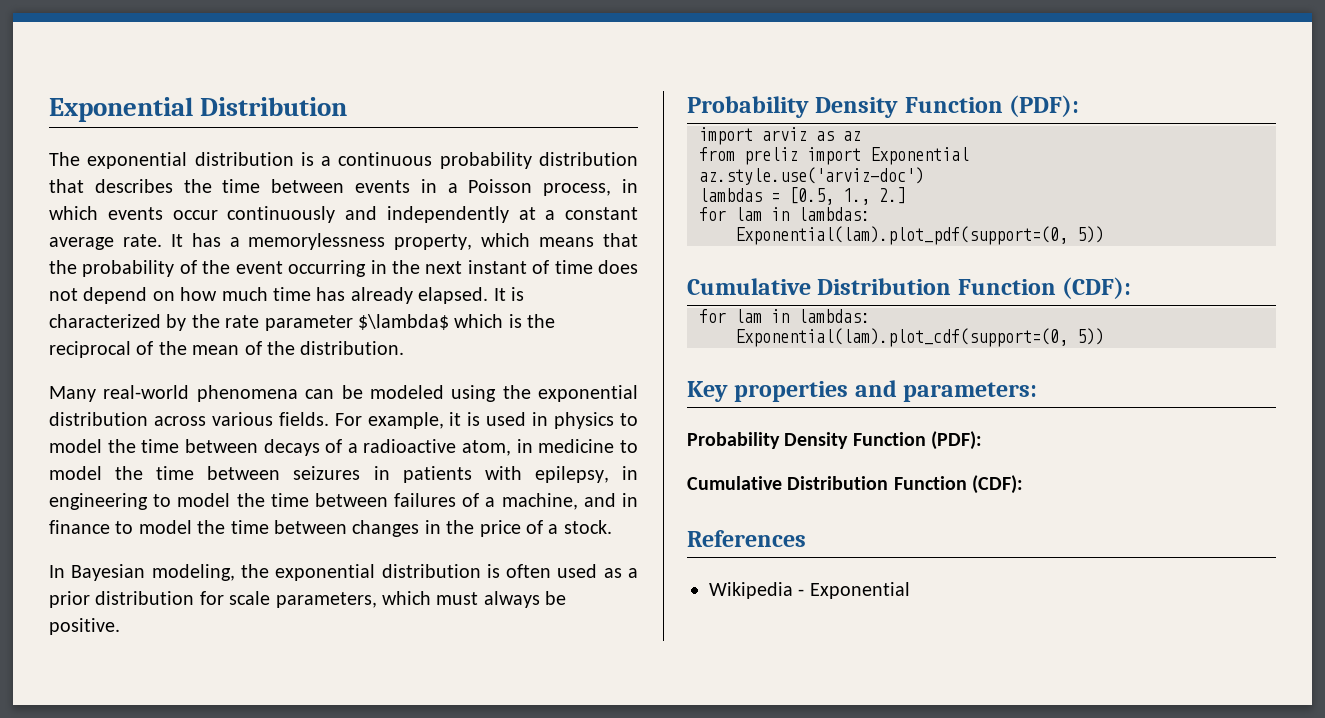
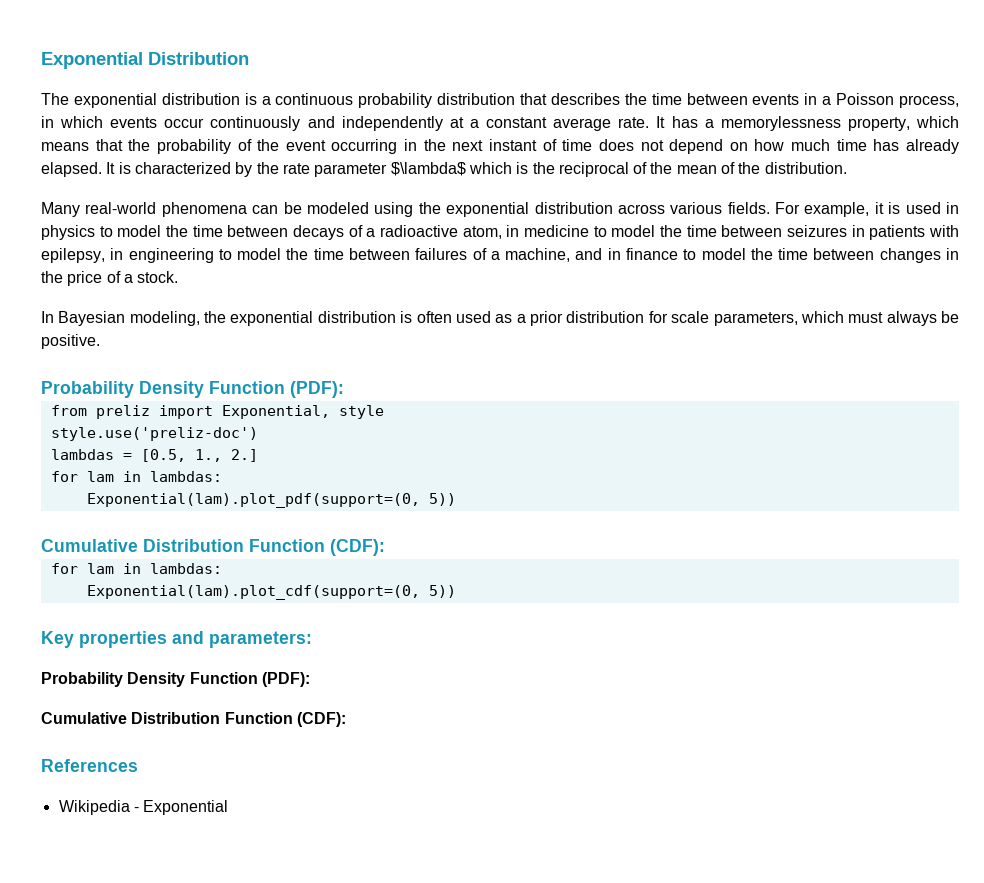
- import arviz as az
- from preliz import Exponential
- az.style.use('arviz-doc')
+ from preliz import Exponential, style
+ style.use('preliz-doc')

